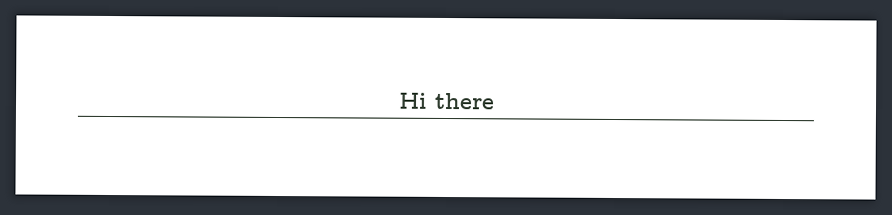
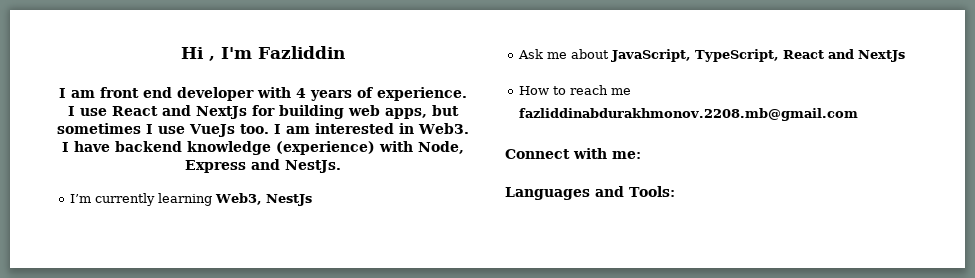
- Hi there
+ Hi , I'm Fazliddin
+ I am front end developer with 4 years of experience. I use React and NextJs for building web apps, but sometimes I use VueJs too. I am interested in Web3. I have backend knowledge (experience) with Node, Express and NestJs.
+ I’m currently learning Web3, NestJs
+ Ask me about JavaScript, TypeScript, React and NextJs
+ How to reach me fazliddinabdurakhmonov.2208.mb@gmail.com
+ Connect with me:
+ Languages and Tools:

